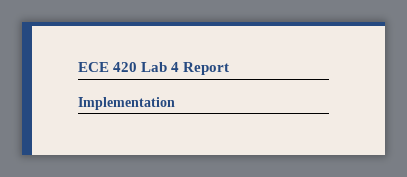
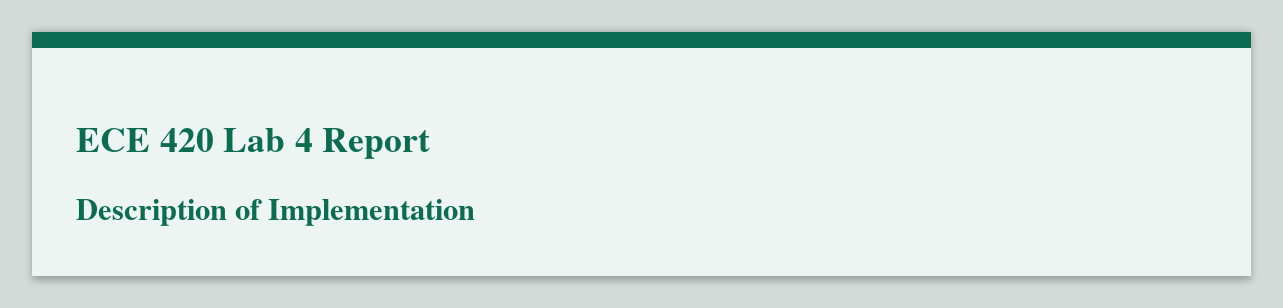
- Implementation
+ Description of Implementation

